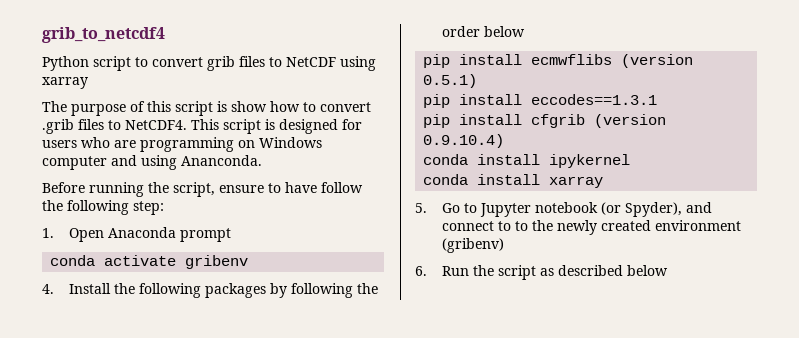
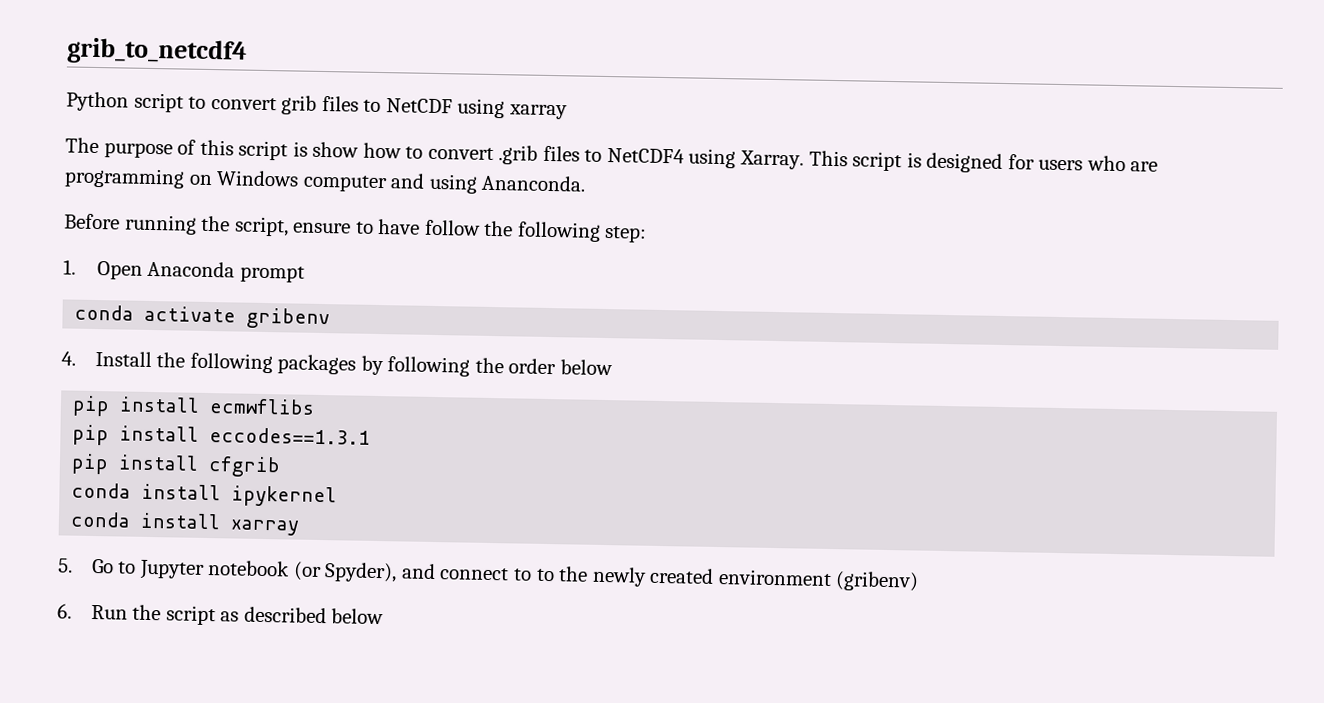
- The purpose of this script is show how to convert .grib files to NetCDF4.
+ The purpose of this script is show how to convert .grib files to NetCDF4 using Xarray.
- pip install ecmwflibs (version 0.5.1)
+ pip install ecmwflibs
- pip install cfgrib (version 0.9.10.4)
+ pip install cfgrib

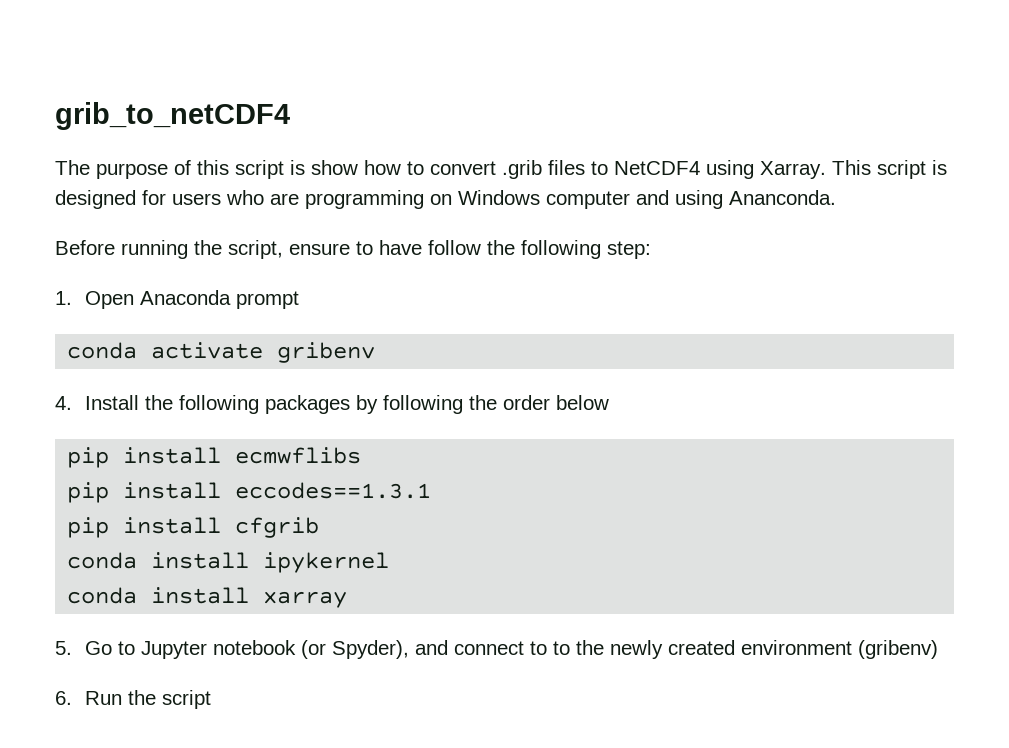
- grib_to_netcdf4
- Python script to convert grib files to NetCDF using xarray
+ grib_to_netCDF4
- 6. Run the script as described below
+ 6. Run the script

